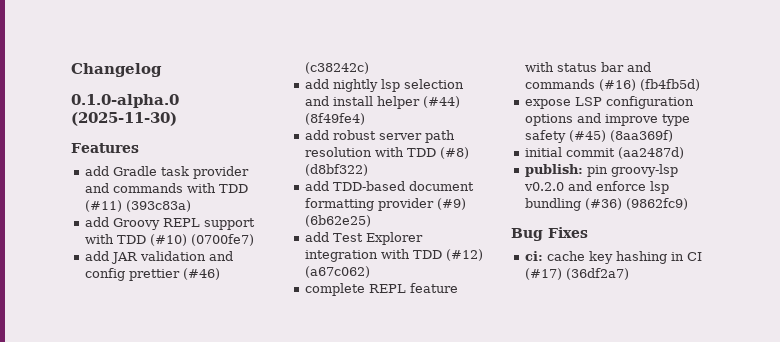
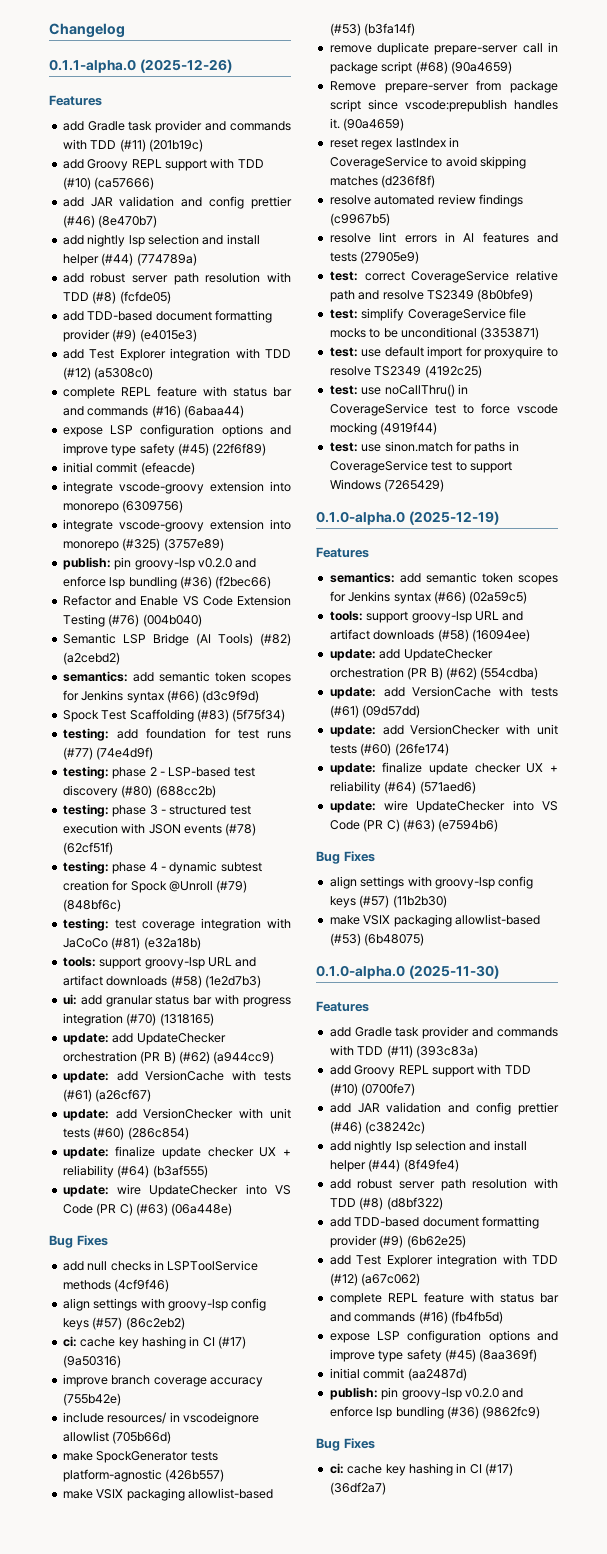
+ 0.1.1-alpha.0 (2025-12-26)
+ Features
+ add Gradle task provider and commands with TDD (#11) (201b19c)
+ add Groovy REPL support with TDD (#10) (ca57666)
+ add JAR validation and config prettier (#46) (8e470b7)
+ add nightly lsp selection and install helper (#44) (774789a)
+ add robust server path resolution with TDD (#8) (fcfde05)
+ add TDD-based document formatting provider (#9) (e4015e3)
+ add Test Explorer integration with TDD (#12) (a5308c0)
+ complete REPL feature with status bar and commands (#16) (6abaa44)
+ expose LSP configuration options and improve type safety (#45) (22f6f89)
+ initial commit (efeacde)
+ integrate vscode-groovy extension into monorepo (6309756)
+ integrate vscode-groovy extension into monorepo (#325) (3757e89)
+ publish: pin groovy-lsp v0.2.0 and enforce lsp bundling (#36) (f2bec66)
+ Refactor and Enable VS Code Extension Testing (#76) (004b040)
+ Semantic LSP Bridge (AI Tools) (#82) (a2cebd2)
+ semantics: add semantic token scopes for Jenkins syntax (#66) (d3c9f9d)
+ Spock Test Scaffolding (#83) (5f75f34)
+ testing: add foundation for test runs (#77) (74e4d9f)
+ testing: phase 2 - LSP-based test discovery (#80) (688cc2b)
+ testing: phase 3 - structured test execution with JSON events (#78) (62cf51f)
+ testing: phase 4 - dynamic subtest creation for Spock @Unroll (#79) (848bf6c)
+ testing: test coverage integration with JaCoCo (#81) (e32a18b)
+ tools: support groovy-lsp URL and artifact downloads (#58) (1e2d7b3)
+ ui: add granular status bar with progress integration (#70) (1318165)
+ update: add UpdateChecker orchestration (PR B) (#62) (a944cc9)
+ update: add VersionCache with tests (#61) (a26cf67)
+ update: add VersionChecker with unit tests (#60) (286c854)
+ update: finalize update checker UX + reliability (#64) (b3af555)
+ update: wire UpdateChecker into VS Code (PR C) (#63) (06a448e)
+ Bug Fixes
+ add null checks in LSPToolService methods (4cf9f46)
+ align settings with groovy-lsp config keys (#57) (86c2eb2)
+ ci: cache key hashing in CI (#17) (9a50316)
+ improve branch coverage accuracy (755b42e)
+ include resources/ in vscodeignore allowlist (705b66d)
+ make SpockGenerator tests platform-agnostic (426b557)
+ make VSIX packaging allowlist-based (#53) (b3fa14f)
+ remove duplicate prepare-server call in package script (#68) (90a4659)
+ Remove prepare-server from package script since vscode:prepublish handles it. (90a4659)
+ reset regex lastIndex in CoverageService to avoid skipping matches (d236f8f)
+ resolve automated review findings (c9967b5)
+ resolve lint errors in AI features and tests (27905e9)
+ test: correct CoverageService relative path and resolve TS2349 (8b0bfe9)
+ test: simplify CoverageService file mocks to be unconditional (3353871)
+ test: use default import for proxyquire to resolve TS2349 (4192c25)
+ test: use noCallThru() in CoverageService test to force vscode mocking (4919f44)
+ test: use sinon.match for paths in CoverageService test to support Windows (7265429)
+ 0.1.0-alpha.0 (2025-12-19)
+ Features
+ semantics: add semantic token scopes for Jenkins syntax (#66) (02a59c5)
+ tools: support groovy-lsp URL and artifact downloads (#58) (16094ee)
+ update: add UpdateChecker orchestration (PR B) (#62) (554cdba)
+ update: add VersionCache with tests (#61) (09d57dd)
+ update: add VersionChecker with unit tests (#60) (26fe174)
+ update: finalize update checker UX + reliability (#64) (571aed6)
+ update: wire UpdateChecker into VS Code (PR C) (#63) (e7594b6)
+ Bug Fixes
+ align settings with groovy-lsp config keys (#57) (11b2b30)
+ make VSIX packaging allowlist-based (#53) (6b48075)

